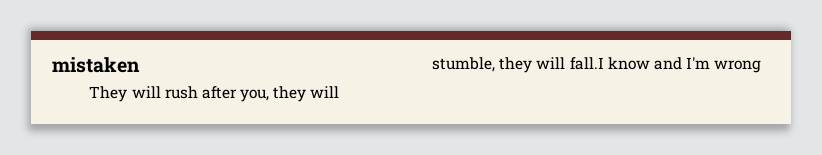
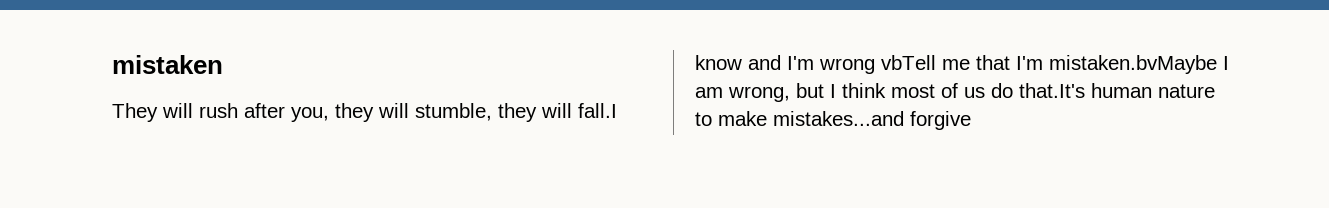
- They will rush after you, they will stumble, they will fall.I know and I'm wrong
+ They will rush after you, they will stumble, they will fall.I know and I'm wrong vbTell me that I'm mistaken.bvMaybe I am wrong, but I think most of us do that.It's human nature to make mistakes...and forgive

